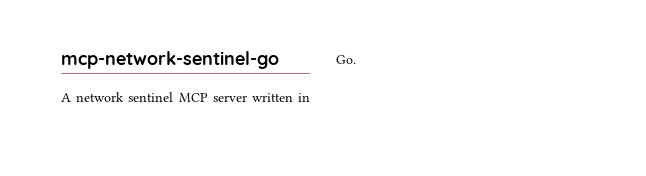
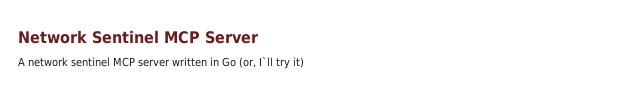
- mcp-network-sentinel-go
+ Network Sentinel MCP Server
- A network sentinel MCP server written in Go.
+ A network sentinel MCP server written in Go (or, I`ll try it)

